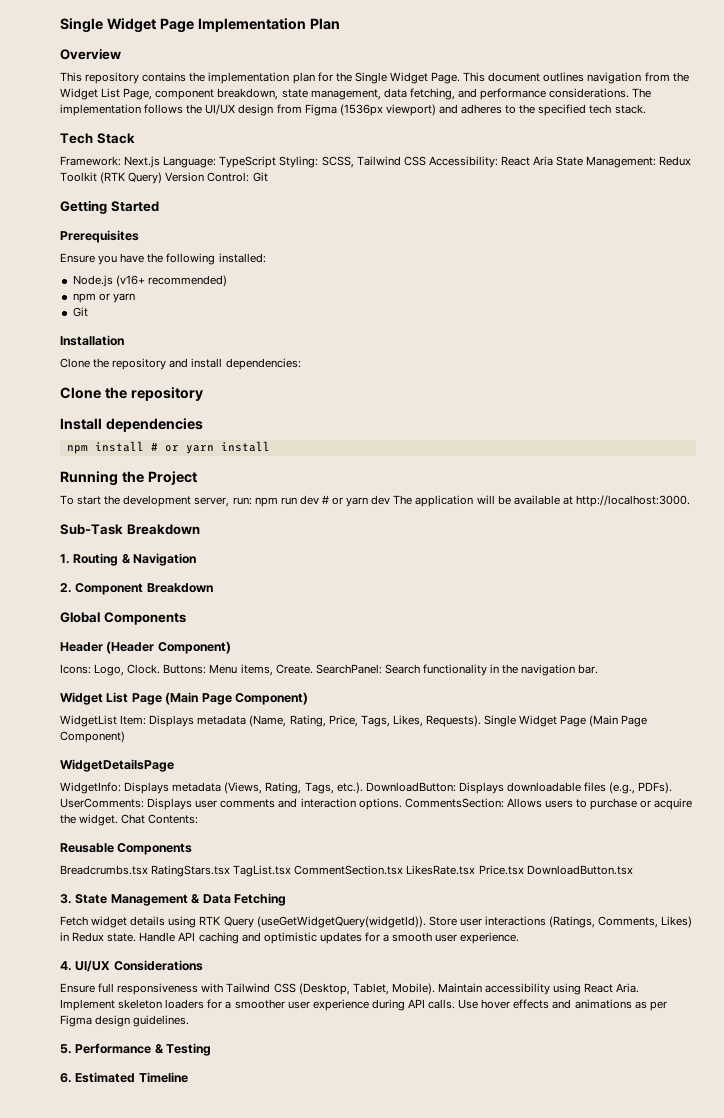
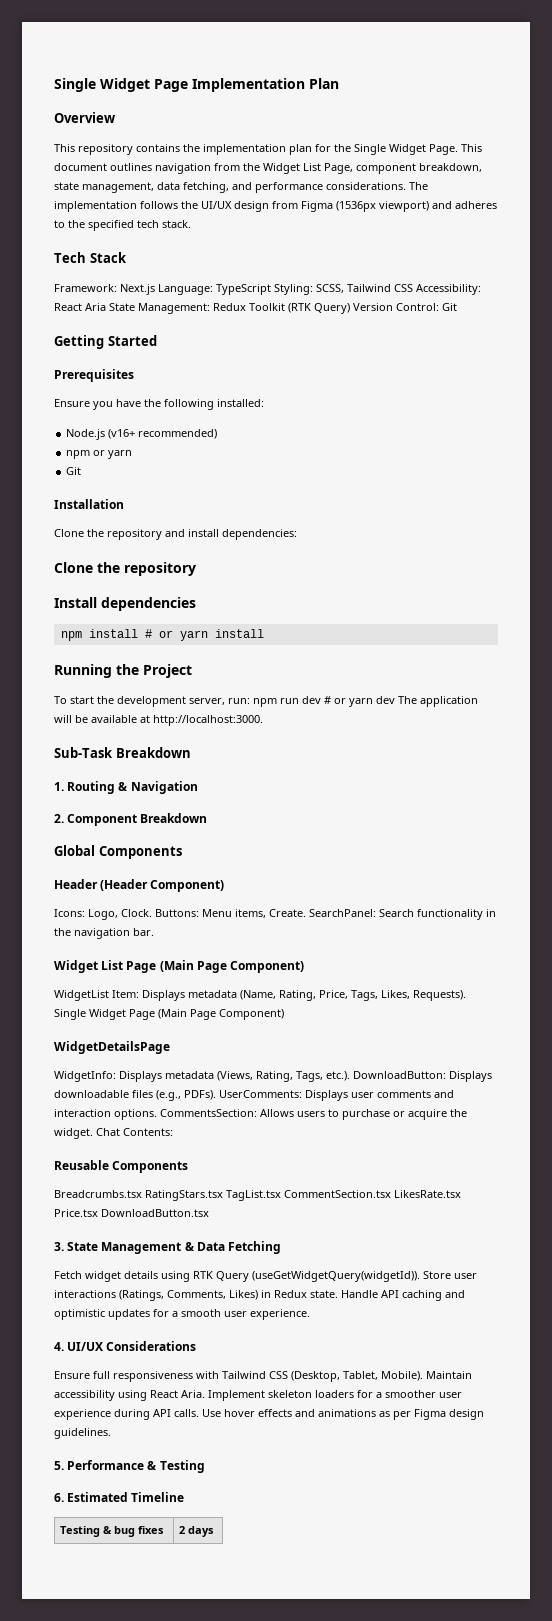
+ Testing & bug fixes | 2 days

